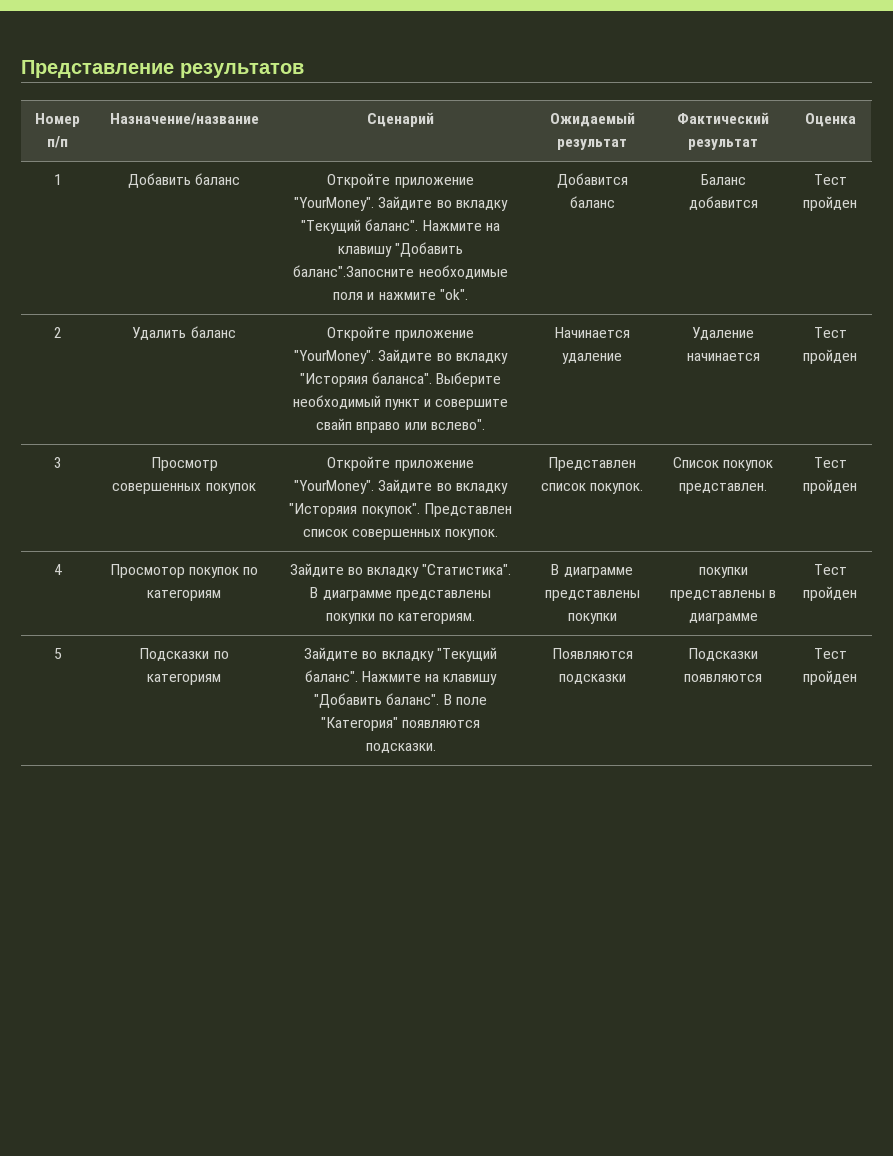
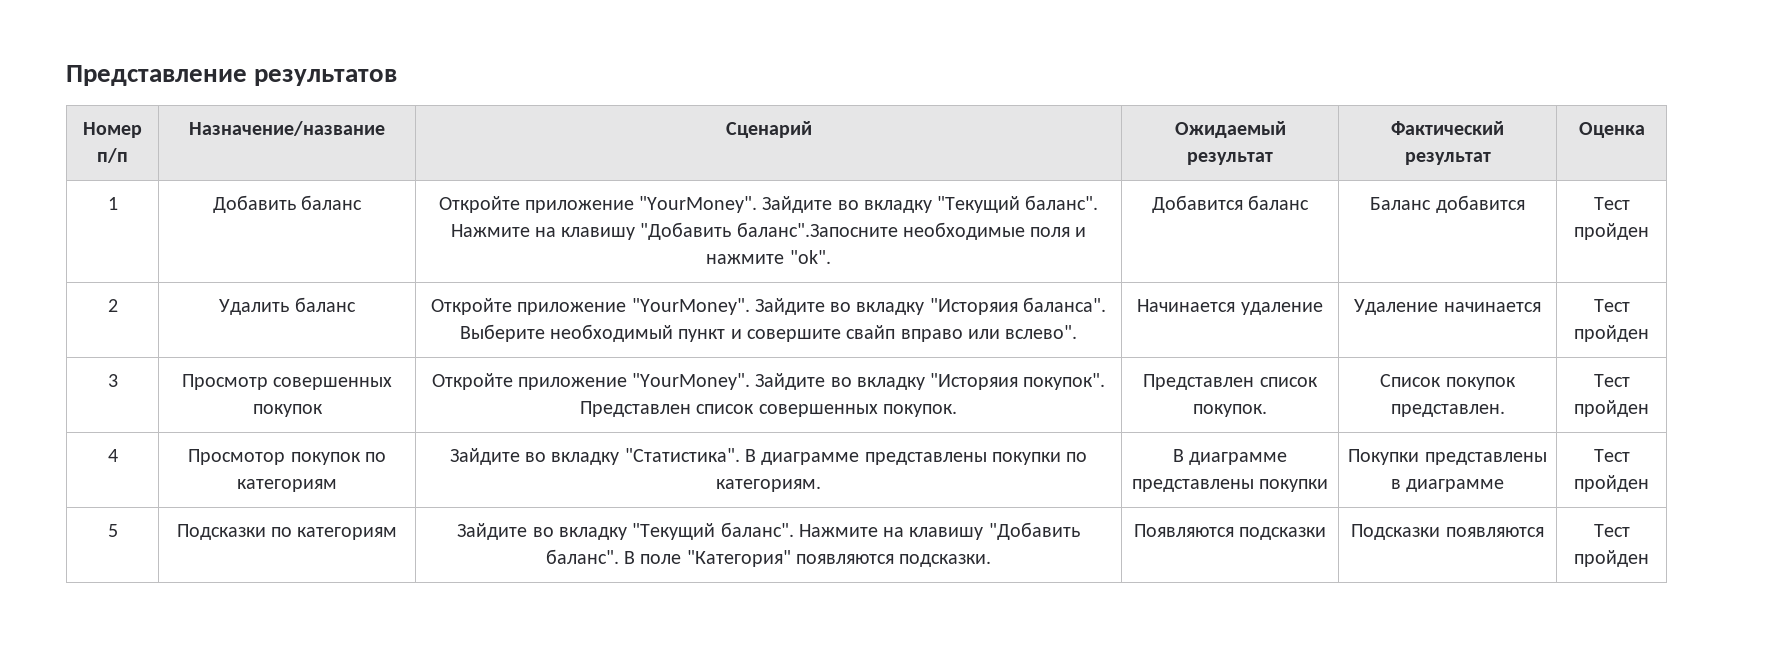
- 4 | Просмотор покупок по категориям | Зайдите во вкладку "Статистика". В диаграмме представлены покупки по категориям. | В диаграмме представлены покупки | покупки представлены в диаграмме | Тест пройден
+ 4 | Просмотор покупок по категориям | Зайдите во вкладку "Статистика". В диаграмме представлены покупки по категориям. | В диаграмме представлены покупки | Покупки представлены в диаграмме | Тест пройден

